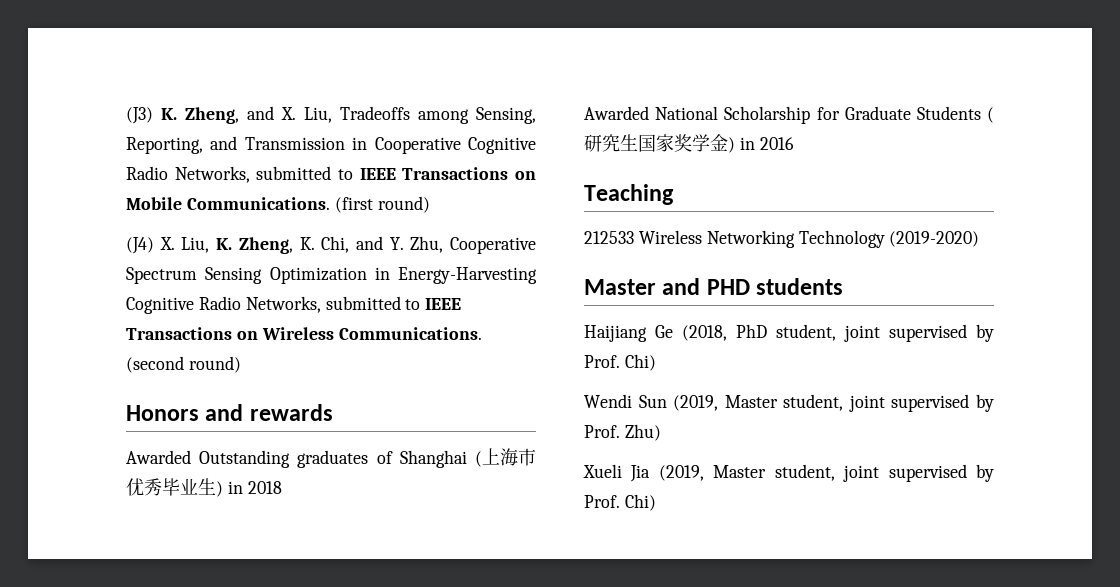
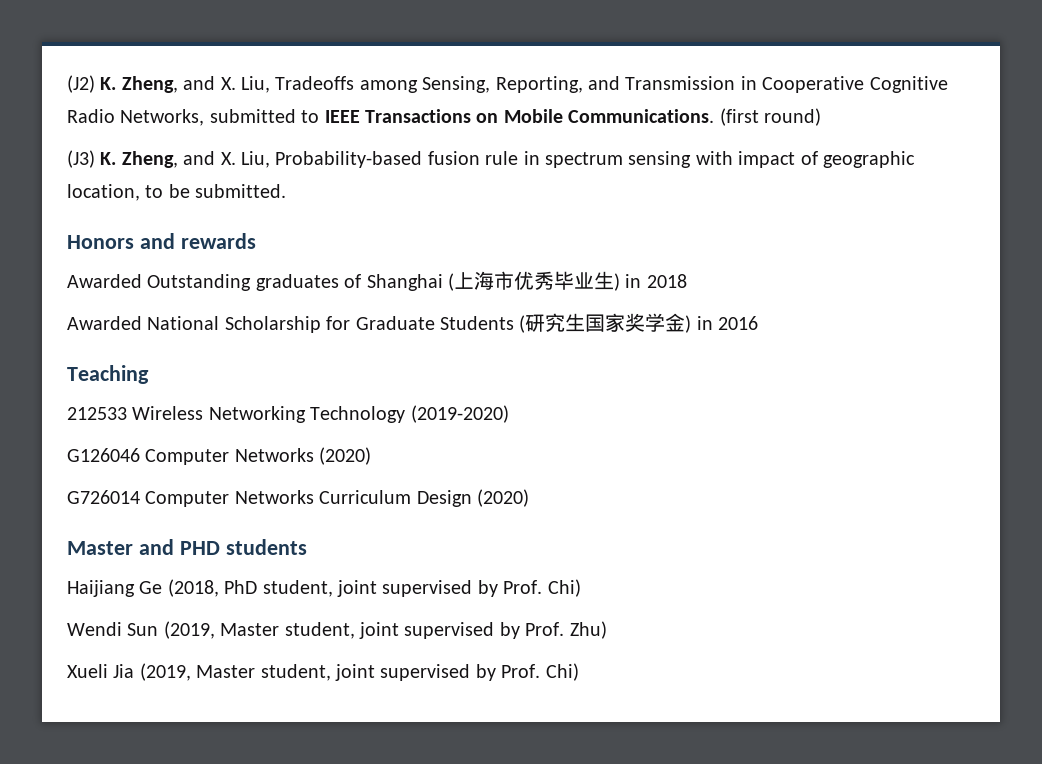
- (J3) K. Zheng, and X. Liu, Tradeoffs among Sensing, Reporting, and Transmission in Cooperative Cognitive Radio Networks, submitted to IEEE Transactions on Mobile Communications.
+ (J2) K. Zheng, and X. Liu, Tradeoffs among Sensing, Reporting, and Transmission in Cooperative Cognitive Radio Networks, submitted to IEEE Transactions on Mobile Communications.
- (J4) X. Liu, K. Zheng, K. Chi, and Y. Zhu, Cooperative Spectrum Sensing Optimization in Energy-Harvesting Cognitive Radio Networks, submitted to IEEE Transactions on Wireless Communications. (second round)
+ (J3) K. Zheng, and X. Liu, Probability-based fusion rule in spectrum sensing with impact of geographic location, to be submitted.
+ G126046 Computer Networks (2020)
+ G726014 Computer Networks Curriculum Design (2020)

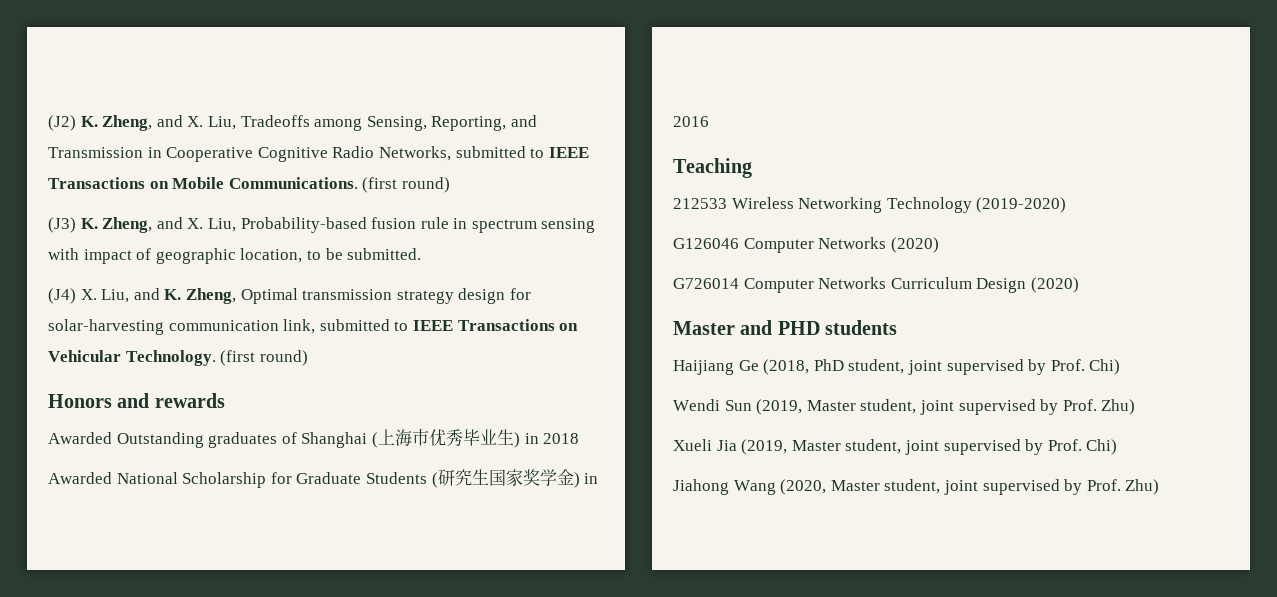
+ (J4) X. Liu, and K. Zheng, Optimal transmission strategy design for solar-harvesting communication link, submitted to IEEE Transactions on Vehicular Technology. (first round)
+ Jiahong Wang (2020, Master student, joint supervised by Prof. Zhu)

